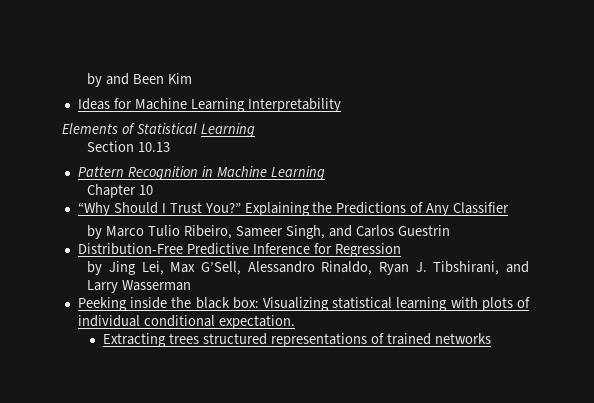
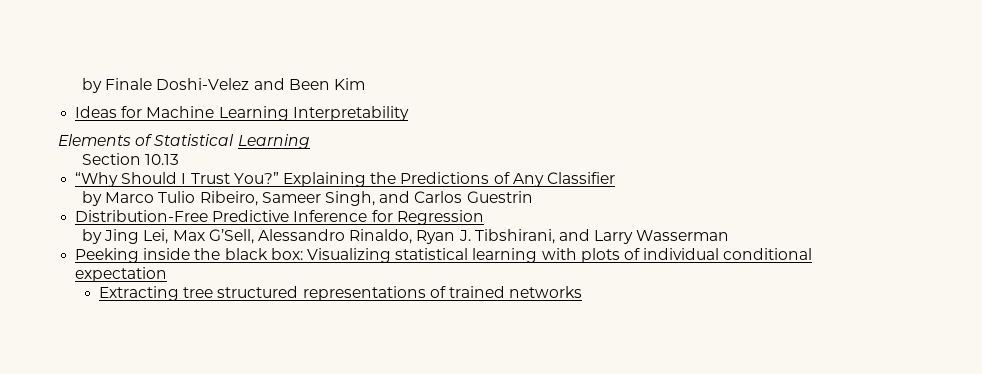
- by and Been Kim
+ by Finale Doshi-Velez and Been Kim
- Pattern Recognition in Machine Learning
- Chapter 10
- Peeking inside the black box: Visualizing statistical learning with plots of individual conditional expectation.
+ Peeking inside the black box: Visualizing statistical learning with plots of individual conditional expectation
- Extracting trees structured representations of trained networks
+ Extracting tree structured representations of trained networks

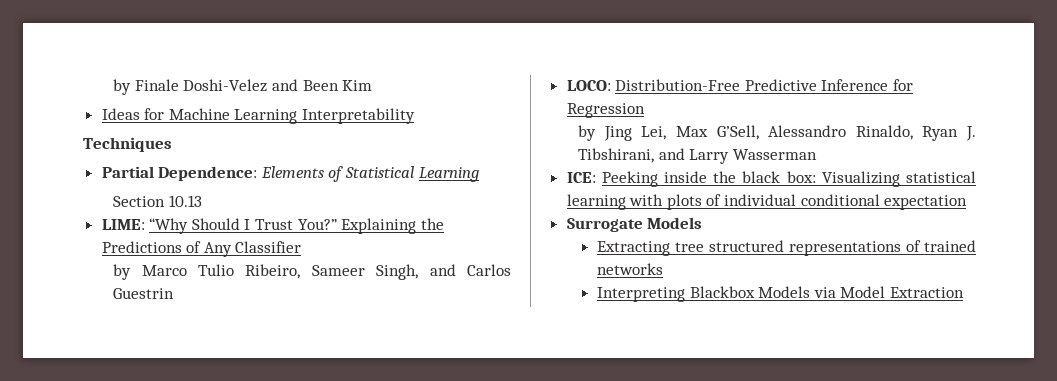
- Elements of Statistical Learning
+ Techniques
+ Partial Dependence: Elements of Statistical Learning
- “Why Should I Trust You?”
+ LIME: “Why Should I Trust You?”
- Distribution-Free Predictive Inference for Regression
+ LOCO: Distribution-Free Predictive Inference for Regression
- Peeking inside the black box: Visualizing statistical learning with plots of individual conditional expectation
+ ICE: Peeking inside the black box: Visualizing statistical learning with plots of individual conditional expectation
+ Surrogate Models
+ Interpreting Blackbox Models via Model Extraction

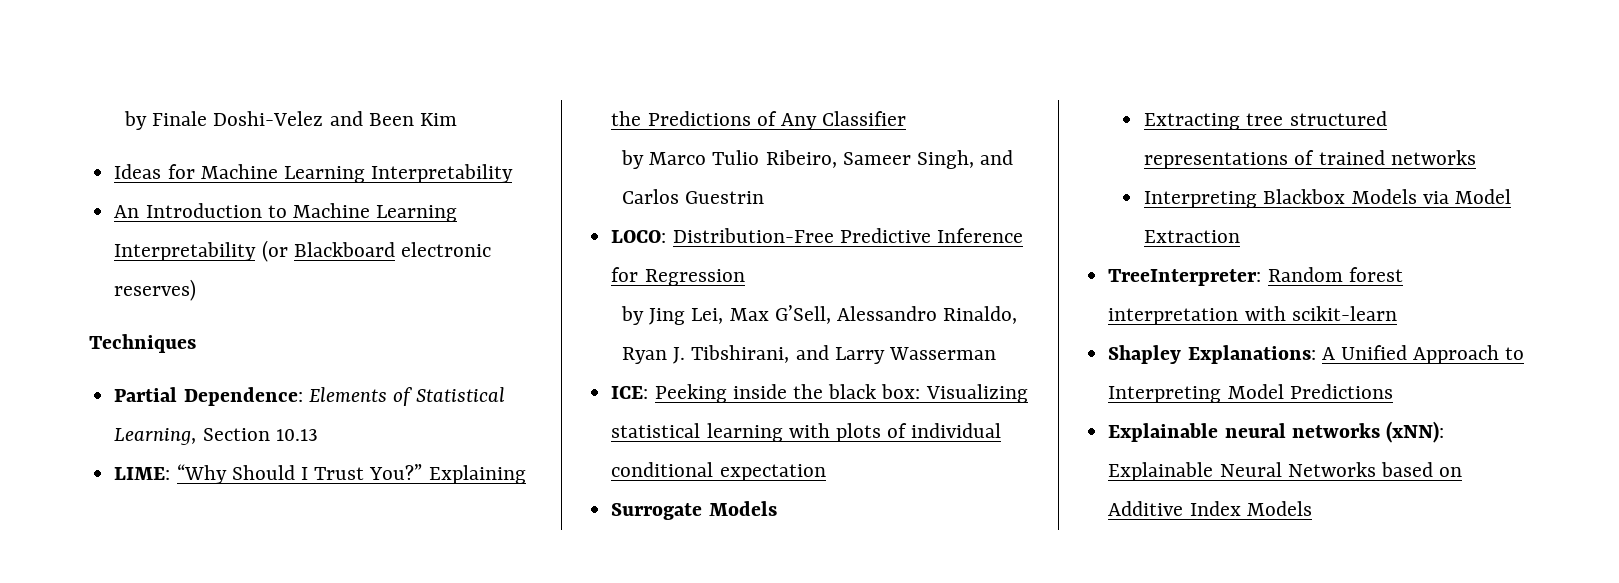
+ An Introduction to Machine Learning Interpretability (or Blackboard electronic reserves)
- Partial Dependence: Elements of Statistical Learning
- Section 10.13
+ Partial Dependence: Elements of Statistical Learning, Section 10.13
+ TreeInterpreter: Random forest interpretation with scikit-learn
+ Shapley Explanations: A Unified Approach to Interpreting Model Predictions
+ Explainable neural networks (xNN): Explainable Neural Networks based on Additive Index Models

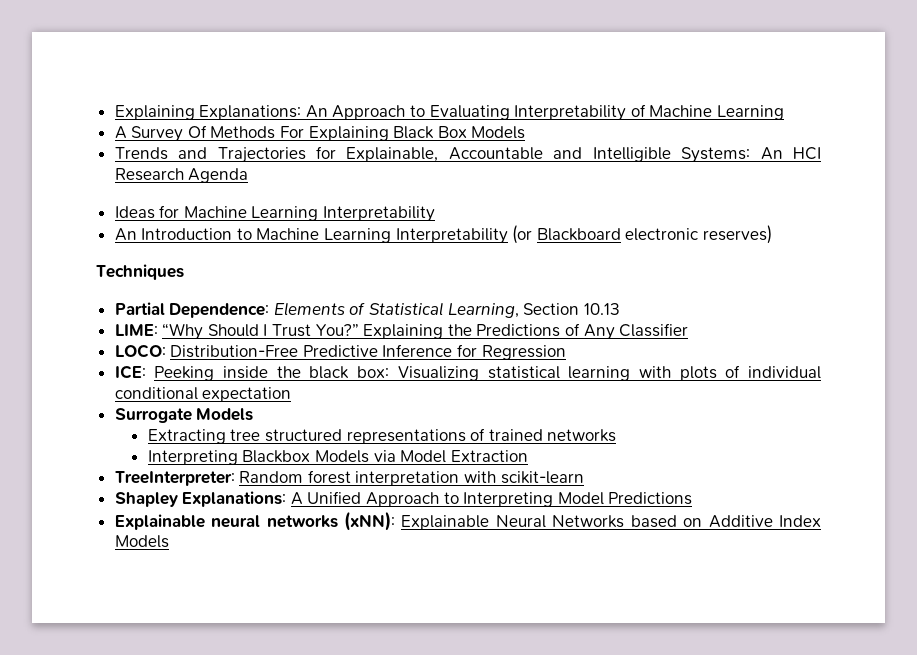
- by Finale Doshi-Velez and Been Kim
+ Explaining Explanations: An Approach to Evaluating Interpretability of Machine Learning
+ A Survey Of Methods For Explaining Black Box Models
+ Trends and Trajectories for Explainable, Accountable and Intelligible Systems: An HCI Research Agenda
- by Marco Tulio Ribeiro, Sameer Singh, and Carlos Guestrin
- by Jing Lei, Max G’Sell, Alessandro Rinaldo, Ryan J. Tibshirani, and Larry Wasserman

